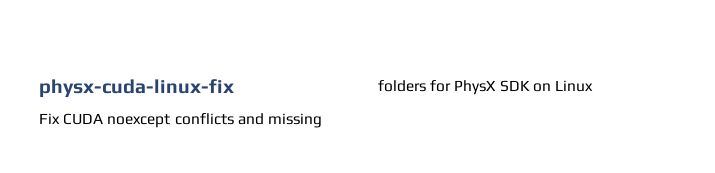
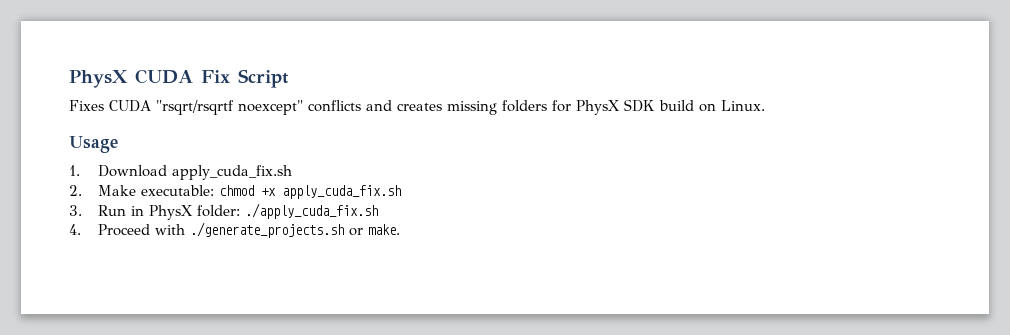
- physx-cuda-linux-fix
- Fix CUDA noexcept conflicts and missing folders for PhysX SDK on Linux
+ PhysX CUDA Fix Script
+ Fixes CUDA "rsqrt/rsqrtf noexcept" conflicts and creates missing folders for PhysX SDK build on Linux.
+ Usage
+ 1. Download apply_cuda_fix.sh
+ 2. Make executable: chmod +x apply_cuda_fix.sh
+ 3. Run in PhysX folder: ./apply_cuda_fix.sh
+ 4. Proceed with ./generate_projects.sh or make.

